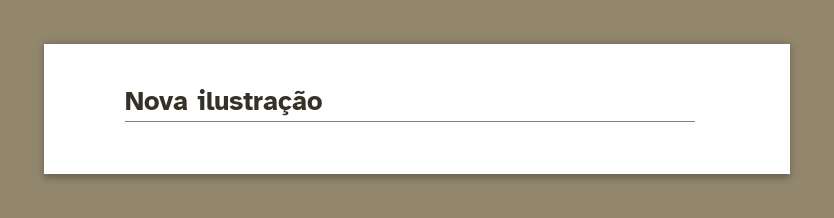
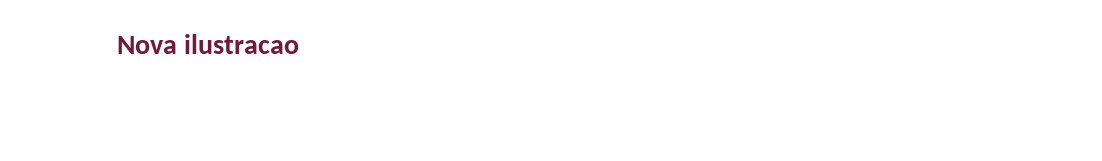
- Nova ilustração
+ Nova ilustracao

